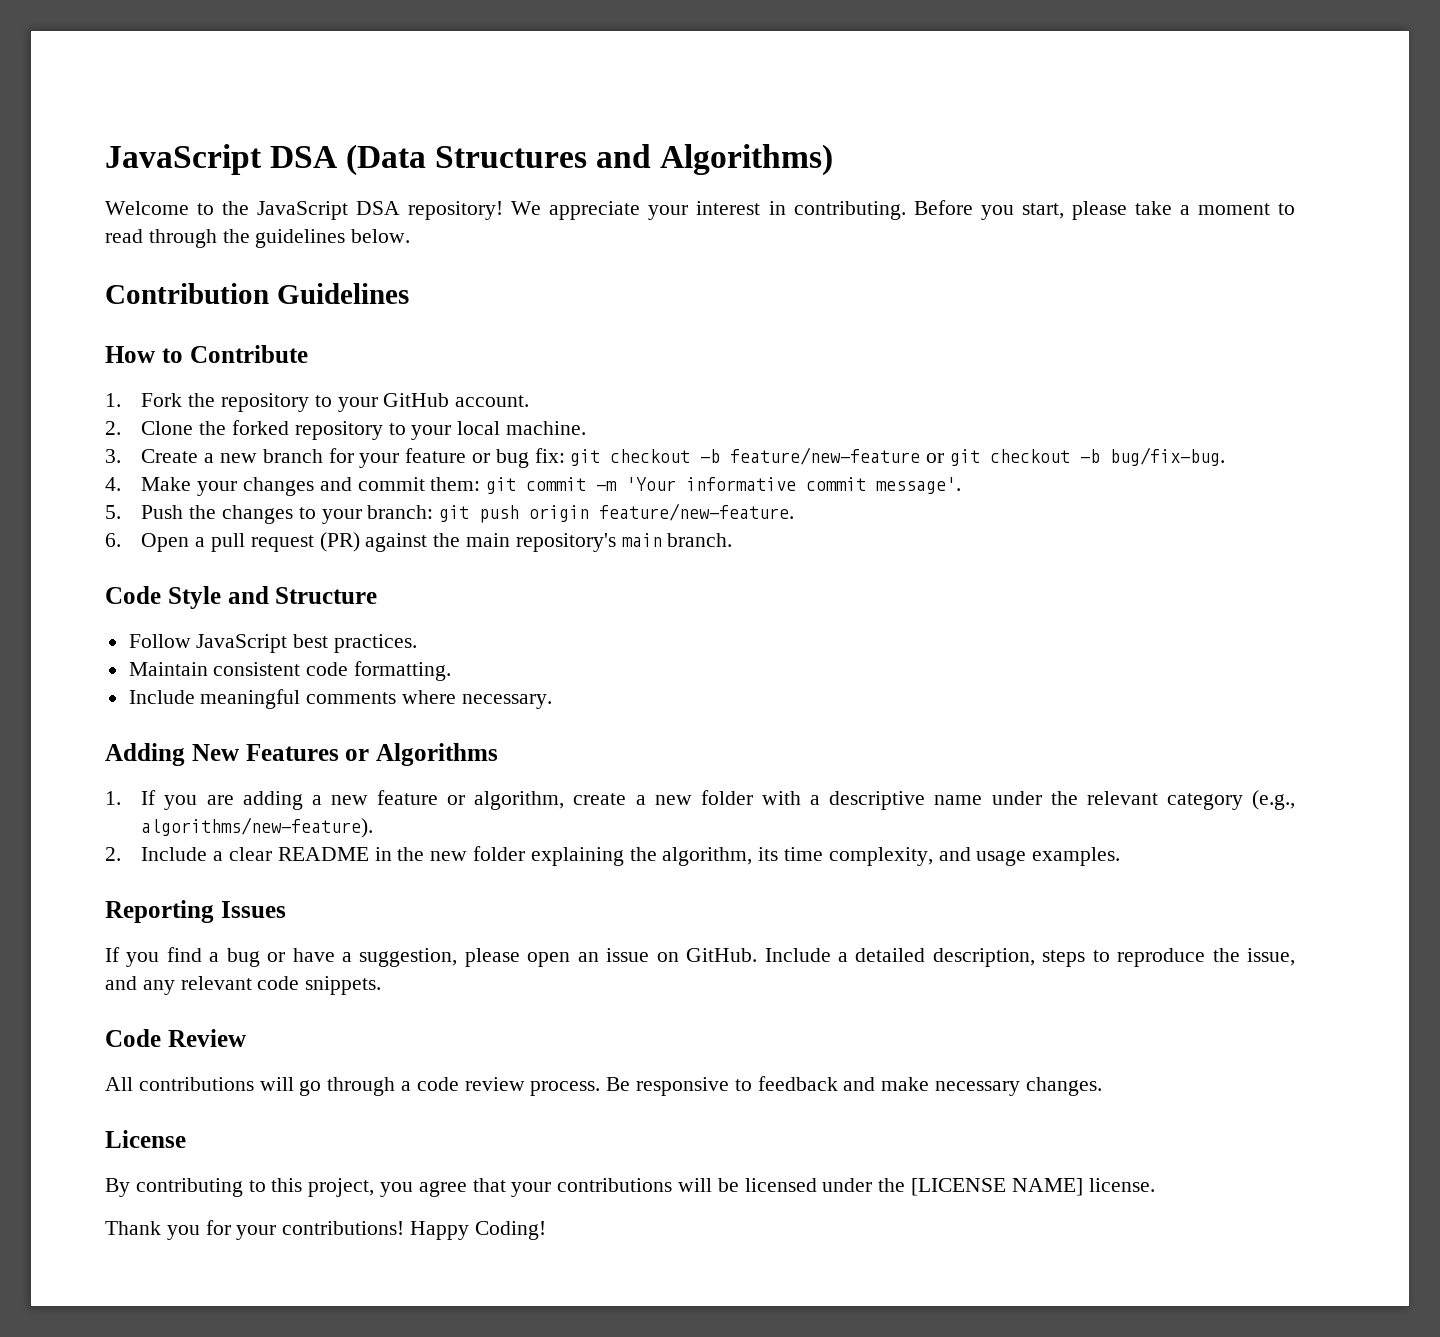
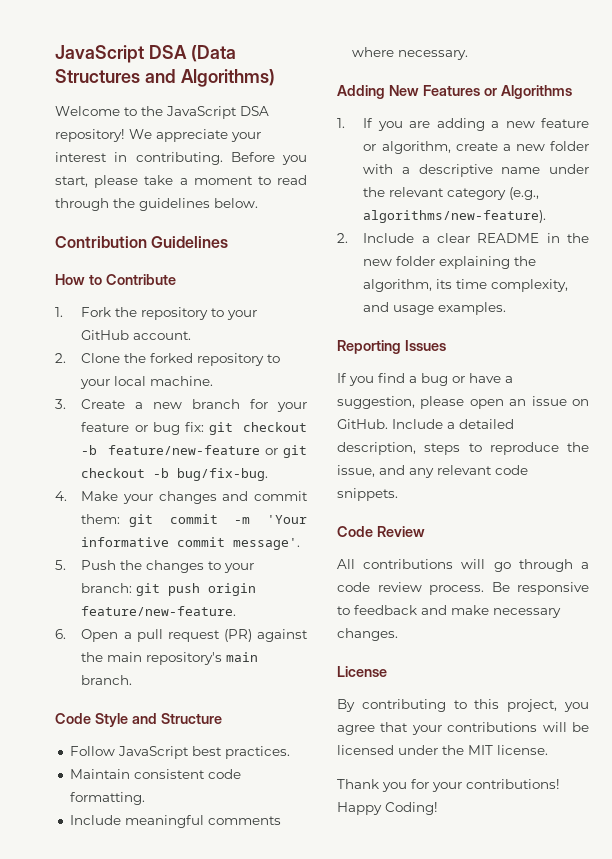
- By contributing to this project, you agree that your contributions will be licensed under the [LICENSE NAME] license.
+ By contributing to this project, you agree that your contributions will be licensed under the MIT license.

